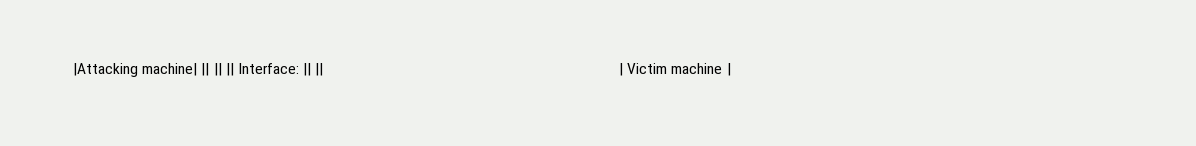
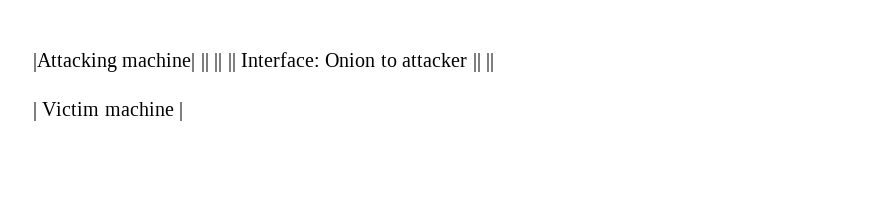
- |Attacking machine| || || || Interface: || ||
+ |Attacking machine| || || || Interface: Onion to attacker || ||

